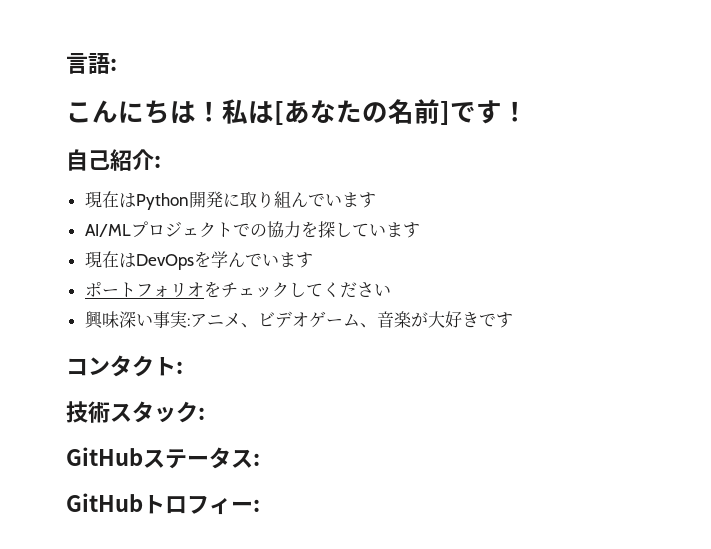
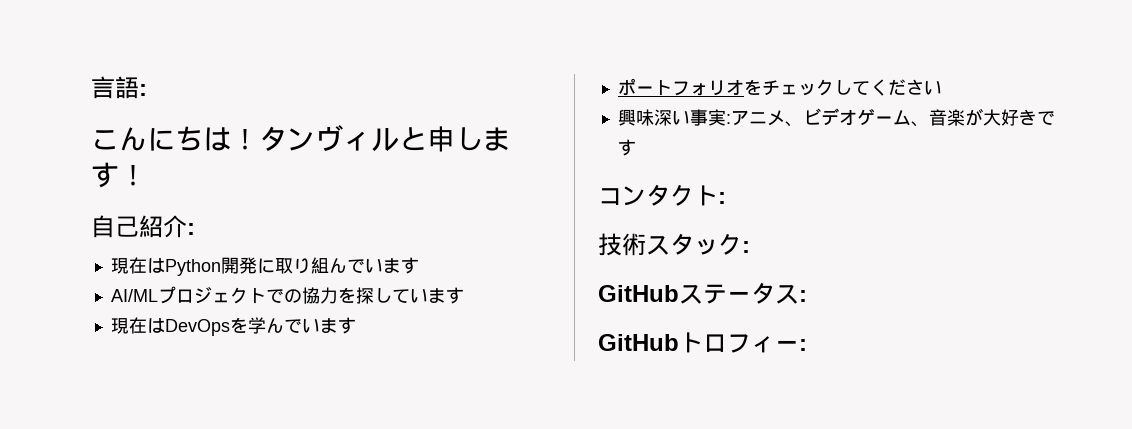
- 私は[あなたの名前]です！
+ タンヴィルと申します！

